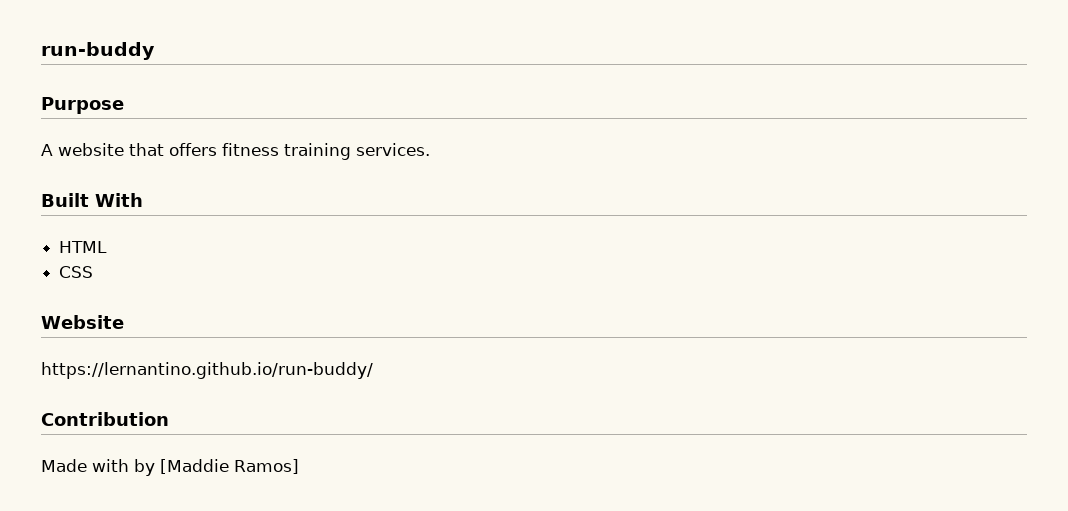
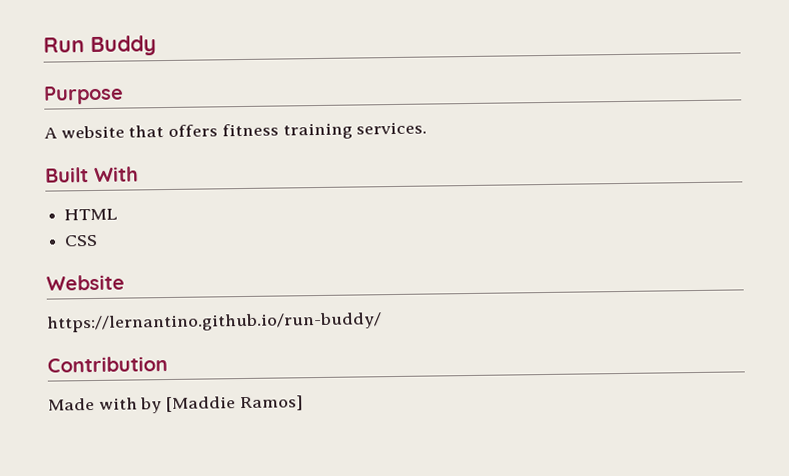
- run-buddy
+ Run Buddy

